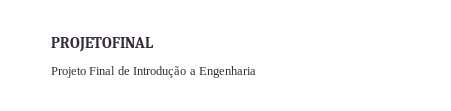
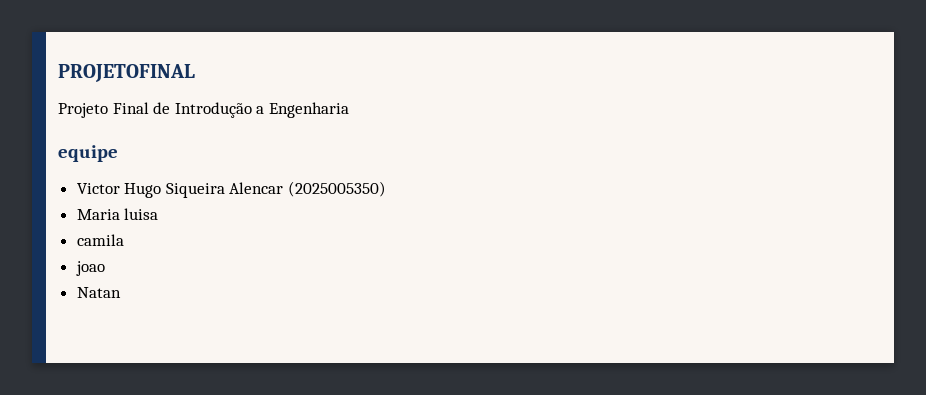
+ equipe
+ Victor Hugo Siqueira Alencar (2025005350)
+ Maria luisa
+ camila
+ joao
+ Natan

